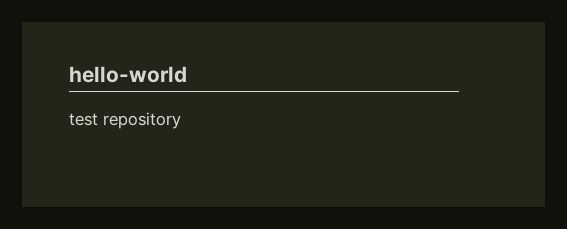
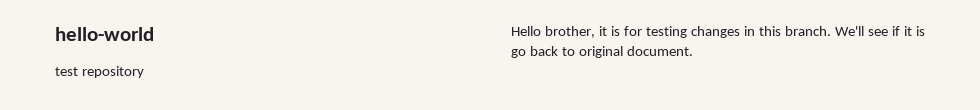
+ Hello brother, it is for testing changes in this branch. We'll see if it is go back to original document.

